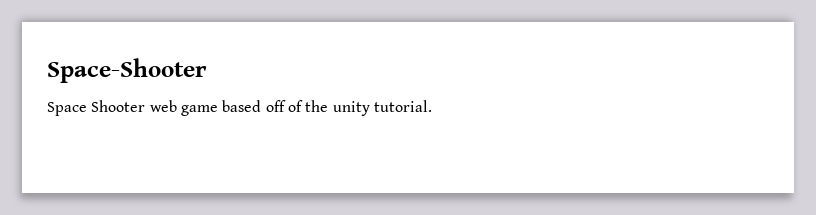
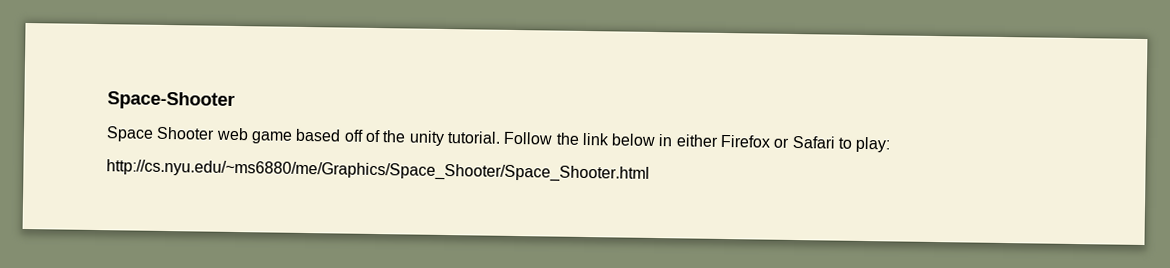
+ Follow the link below in either Firefox or Safari to play:
+ http://cs.nyu.edu/~ms6880/me/Graphics/Space_Shooter/Space_Shooter.html

